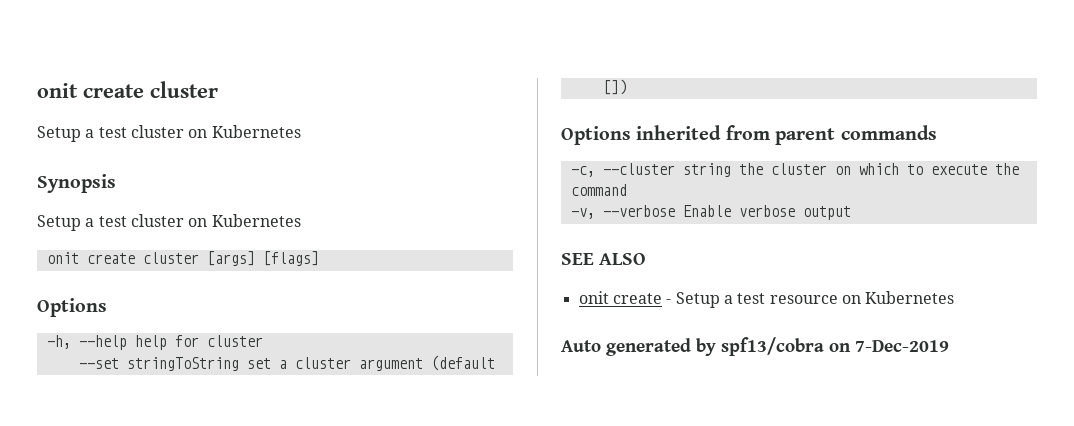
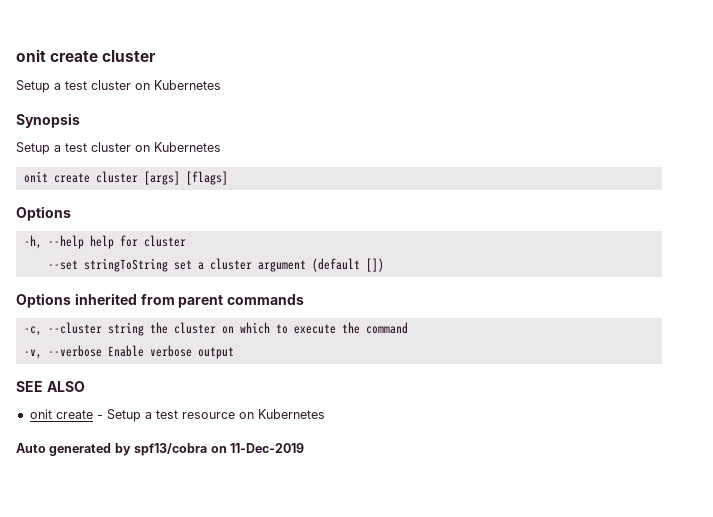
- Auto generated by spf13/cobra on 7-Dec-2019
+ Auto generated by spf13/cobra on 11-Dec-2019

